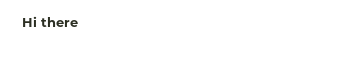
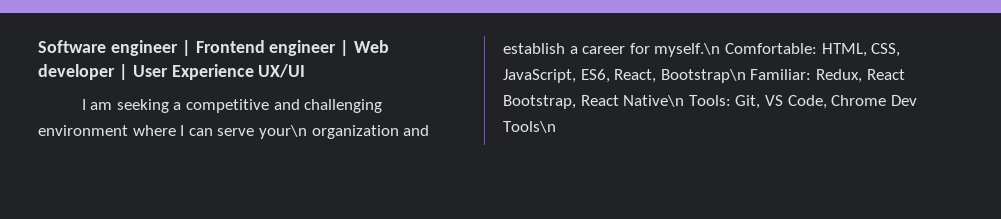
- Hi there
+ Software engineer | Frontend engineer | Web developer | User Experience UX/UI
+ I am seeking a competitive and challenging environment where I can serve your\n organization and establish a career for myself.\n Comfortable: HTML, CSS, JavaScript, ES6, React, Bootstrap\n Familiar: Redux, React Bootstrap, React Native\n Tools: Git, VS Code, Chrome Dev Tools\n

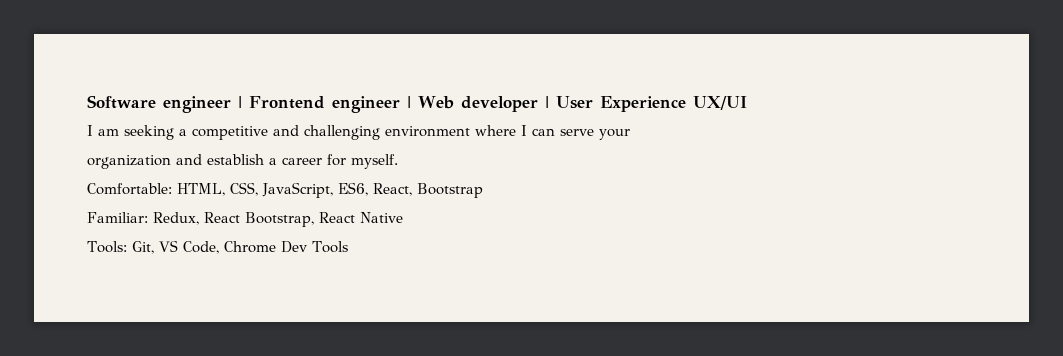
- I am seeking a competitive and challenging environment where I can serve your\n organization and establish a career for myself.\n Comfortable: HTML, CSS, JavaScript, ES6, React, Bootstrap\n Familiar: Redux, React Bootstrap, React Native\n Tools: Git, VS Code, Chrome Dev Tools\n
+ I am seeking a competitive and challenging environment where I can serve your
+ organization and establish a career for myself.
+ Comfortable: HTML, CSS, JavaScript, ES6, React, Bootstrap
+ Familiar: Redux, React Bootstrap, React Native
+ Tools: Git, VS Code, Chrome Dev Tools

